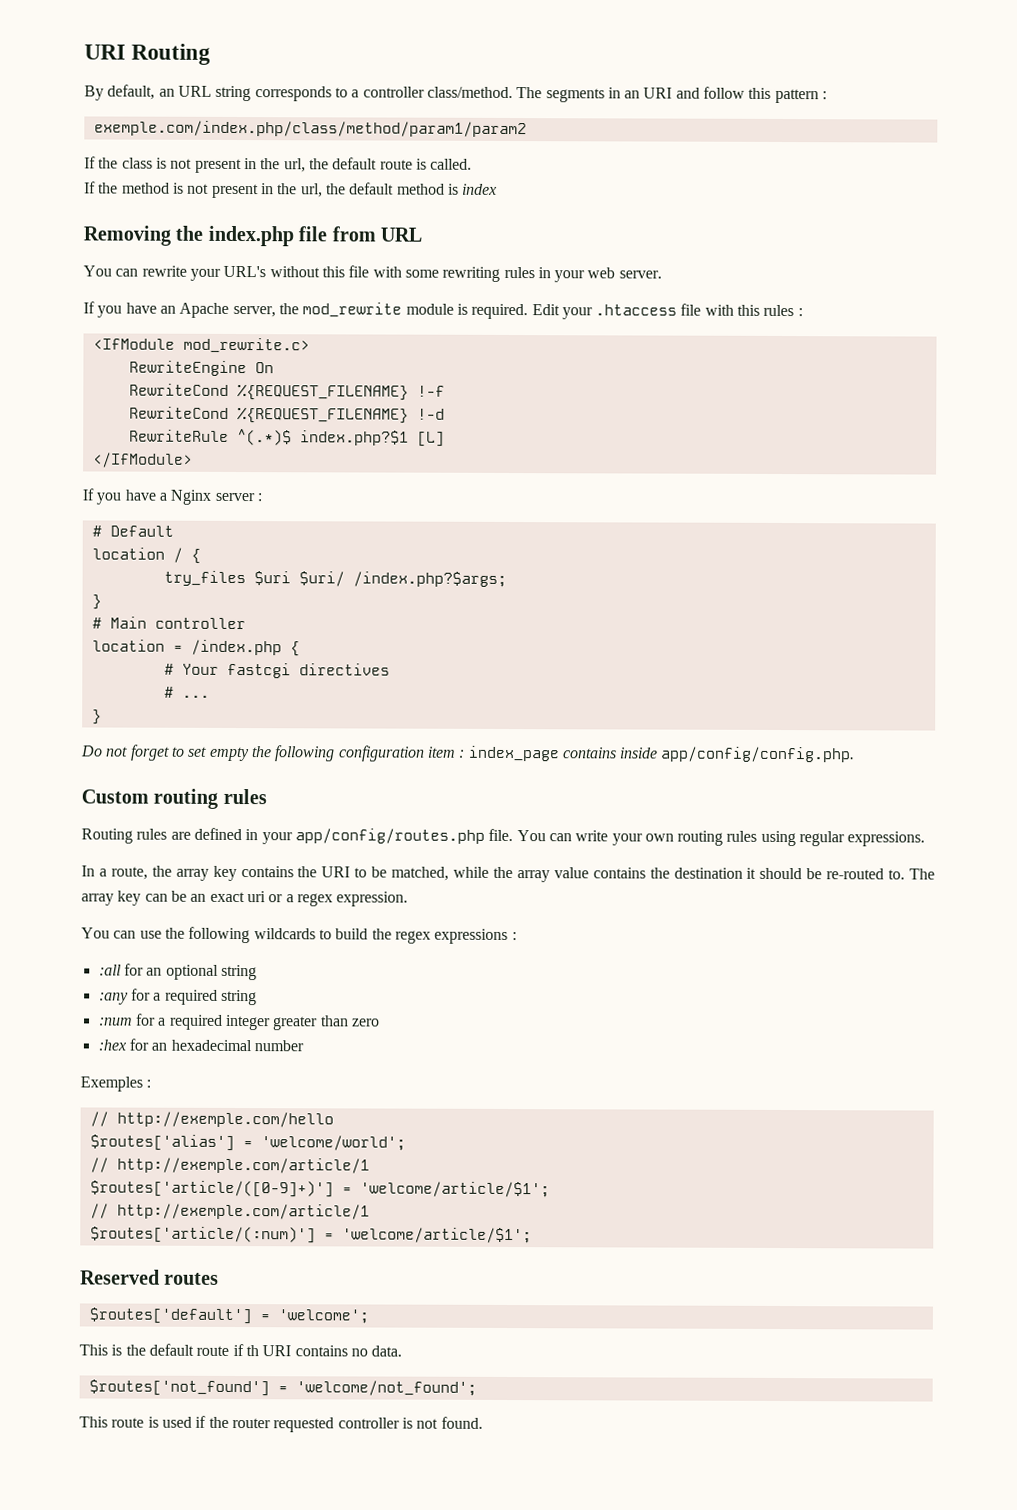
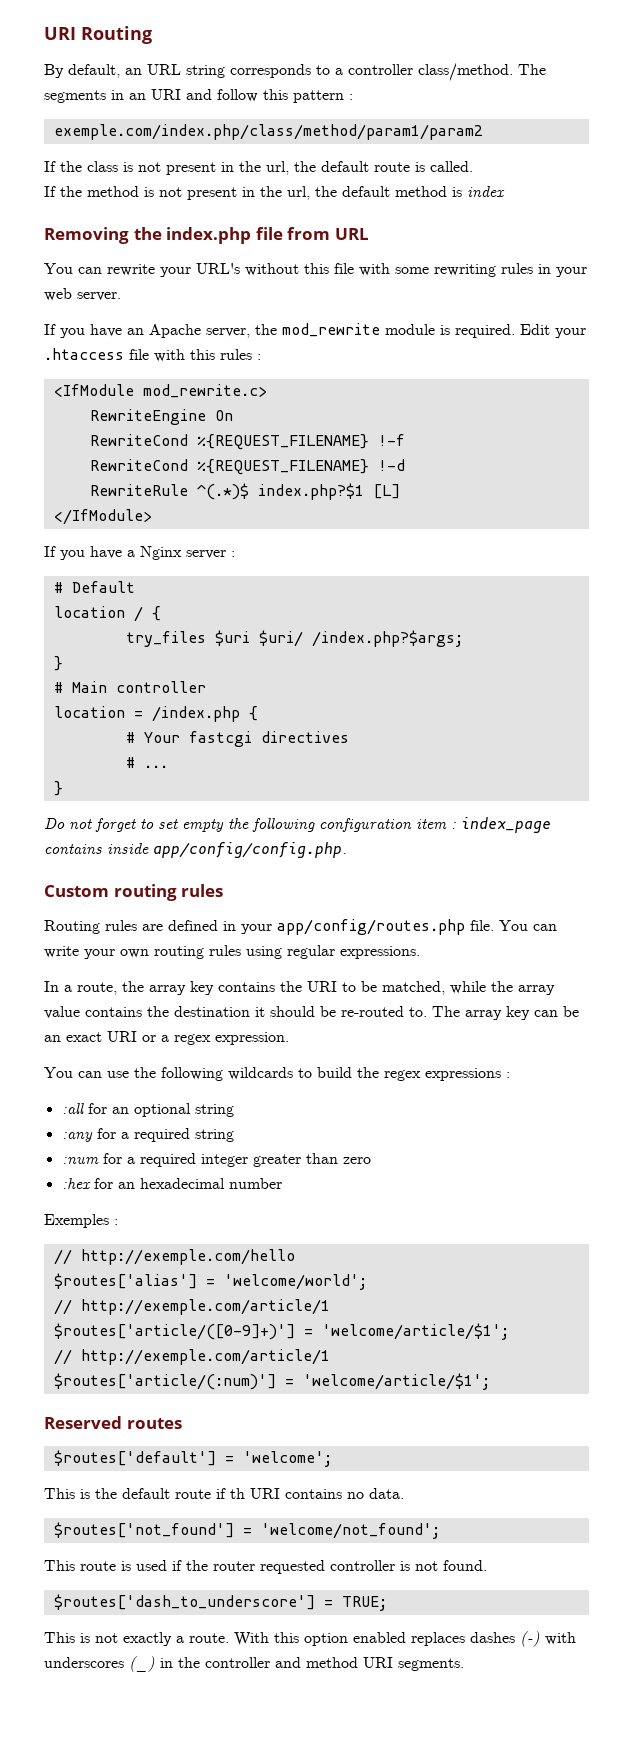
- The array key can be an exact uri or a regex expression.
+ The array key can be an exact URI or a regex expression.
+ $routes['dash_to_underscore'] = TRUE;
+ This is not exactly a route. With this option enabled replaces dashes (-) with underscores (_) in the controller and method URI segments.

